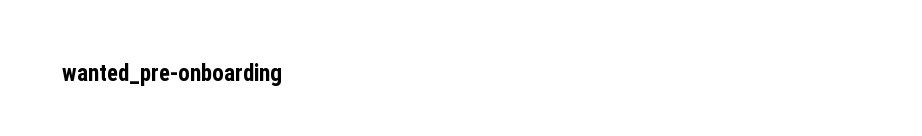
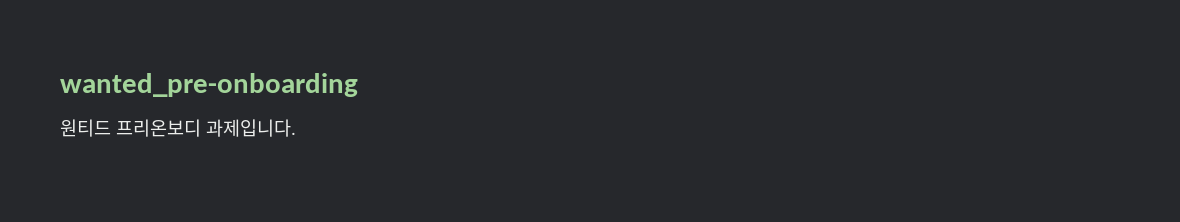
+ 원티드 프리온보디 과제입니다.

